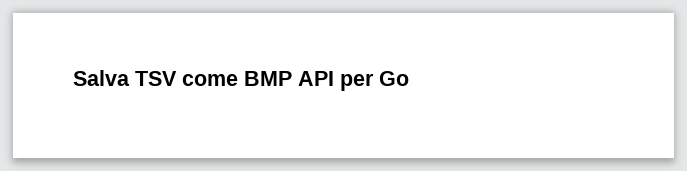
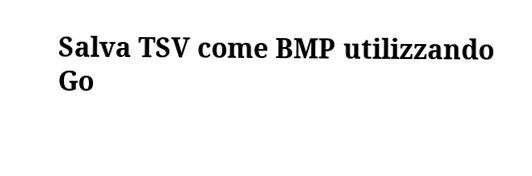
- Salva TSV come BMP API per Go
+ Salva TSV come BMP utilizzando Go

